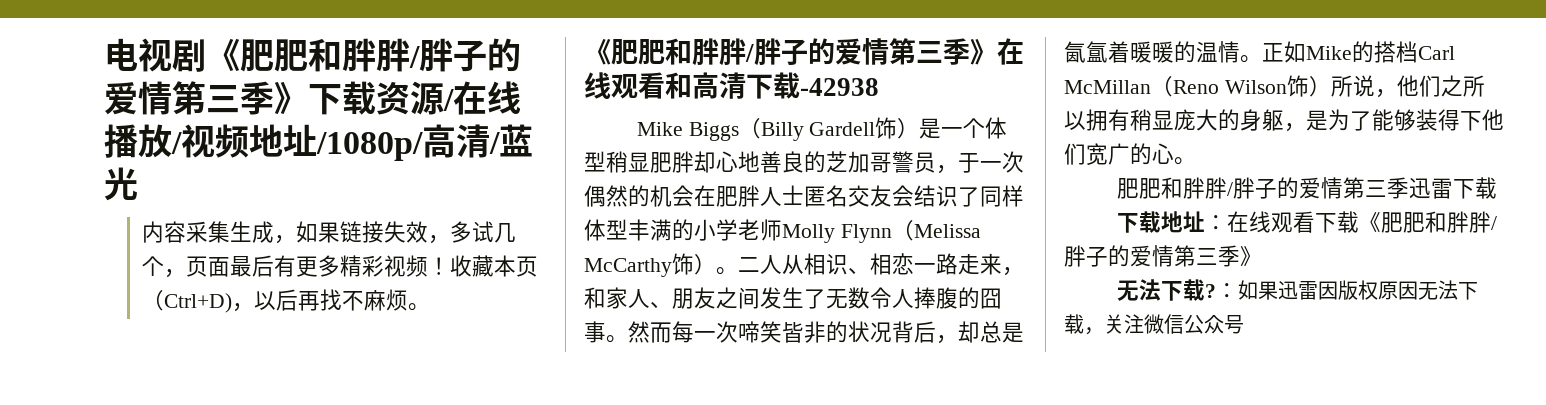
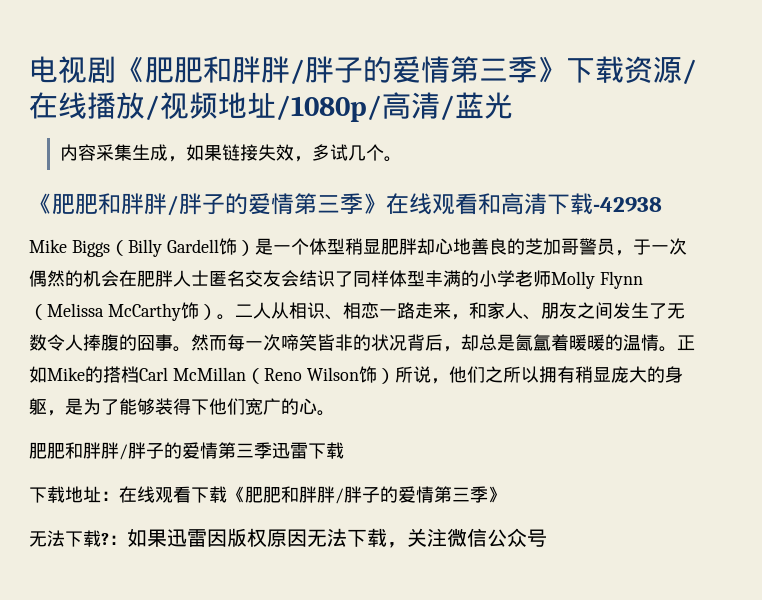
- 内容采集生成，如果链接失效，多试几个，页面最后有更多精彩视频！收藏本页（Ctrl+D)，以后再找不麻烦。
+ 内容采集生成，如果链接失效，多试几个。

